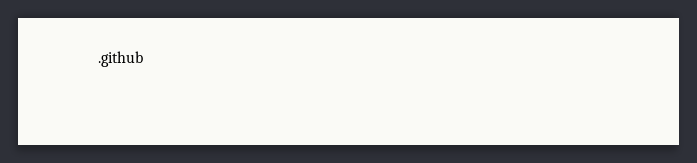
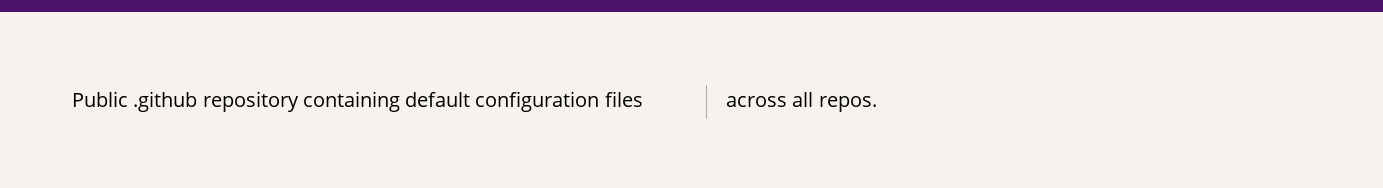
- .github
+ Public .github repository containing default configuration files across all repos.

